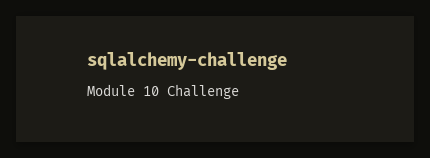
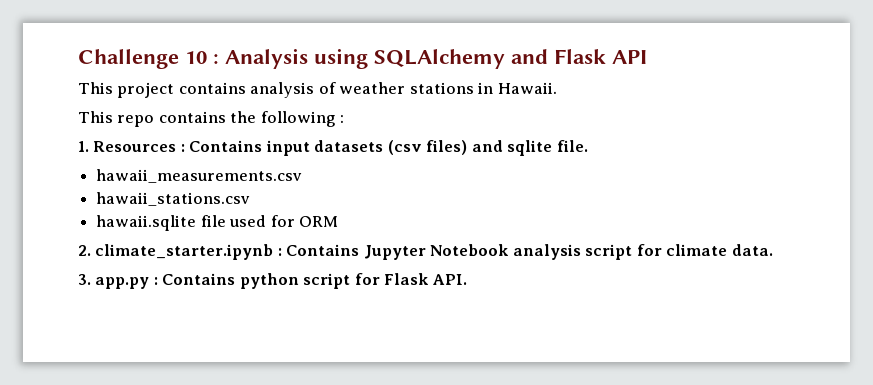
- sqlalchemy-challenge
- Module 10 Challenge
+ Challenge 10 : Analysis using SQLAlchemy and Flask API
+ This project contains analysis of weather stations in Hawaii.
+ This repo contains the following :
+ 1. Resources : Contains input datasets (csv files) and sqlite file.
+ hawaii_measurements.csv
+ hawaii_stations.csv
+ hawaii.sqlite file used for ORM
+ 2. climate_starter.ipynb : Contains Jupyter Notebook analysis script for climate data.
+ 3. app.py : Contains python script for Flask API.

